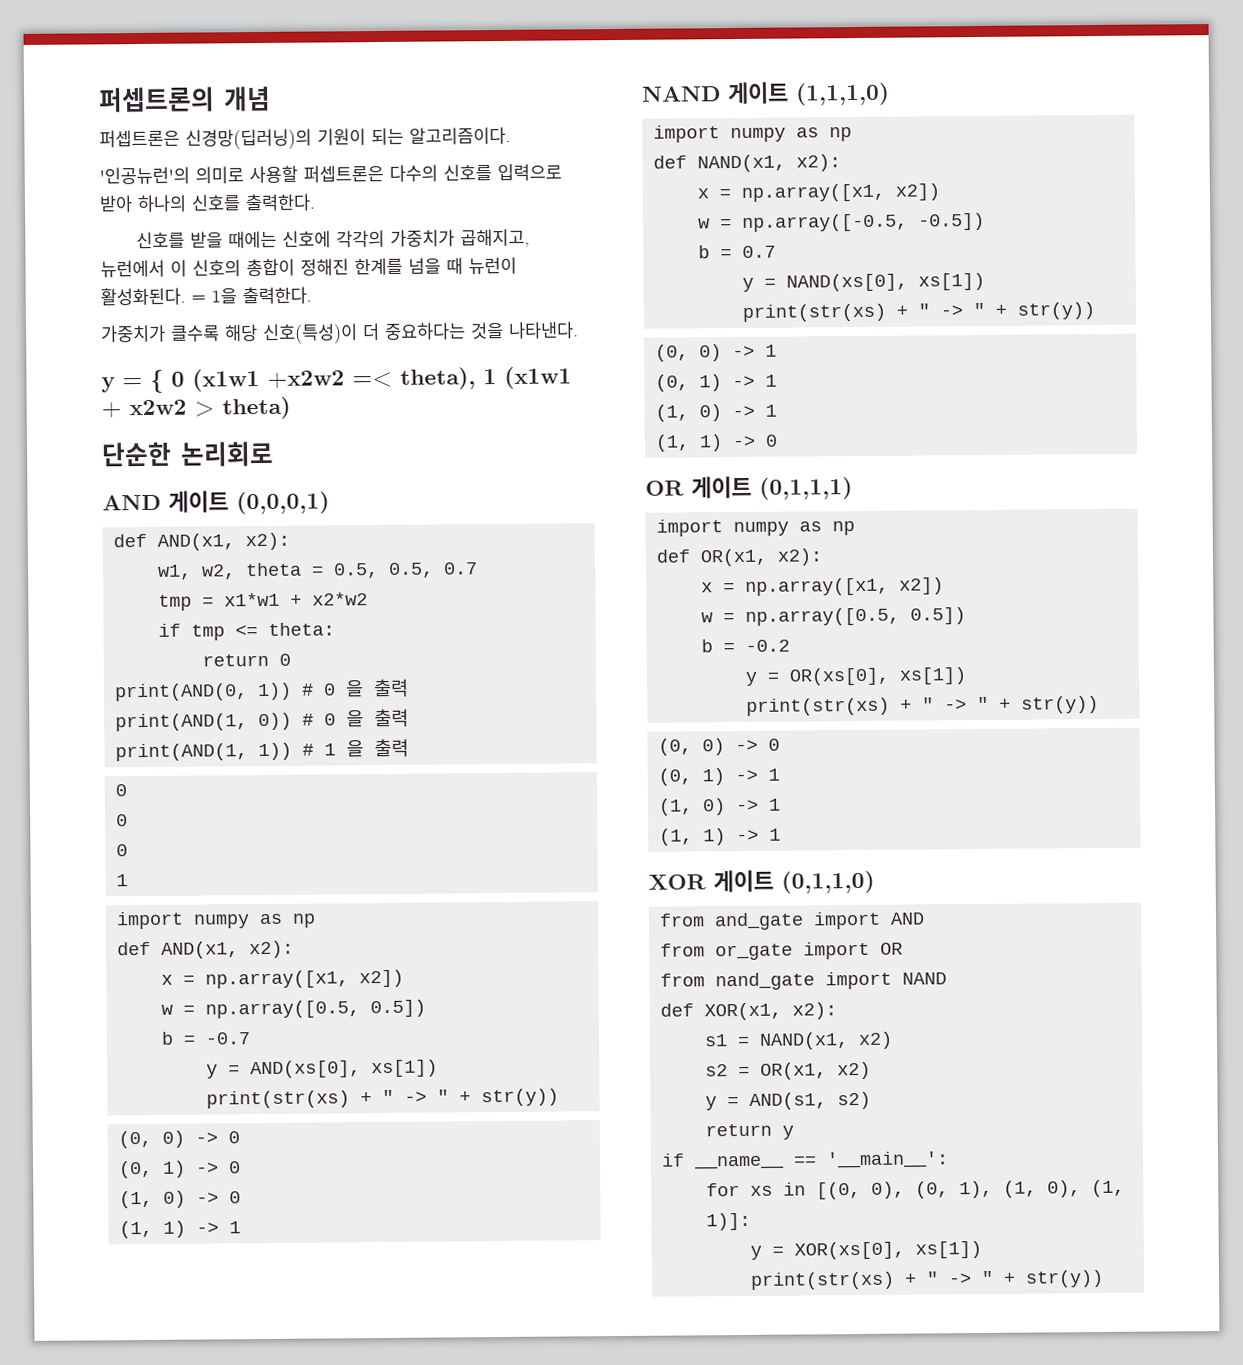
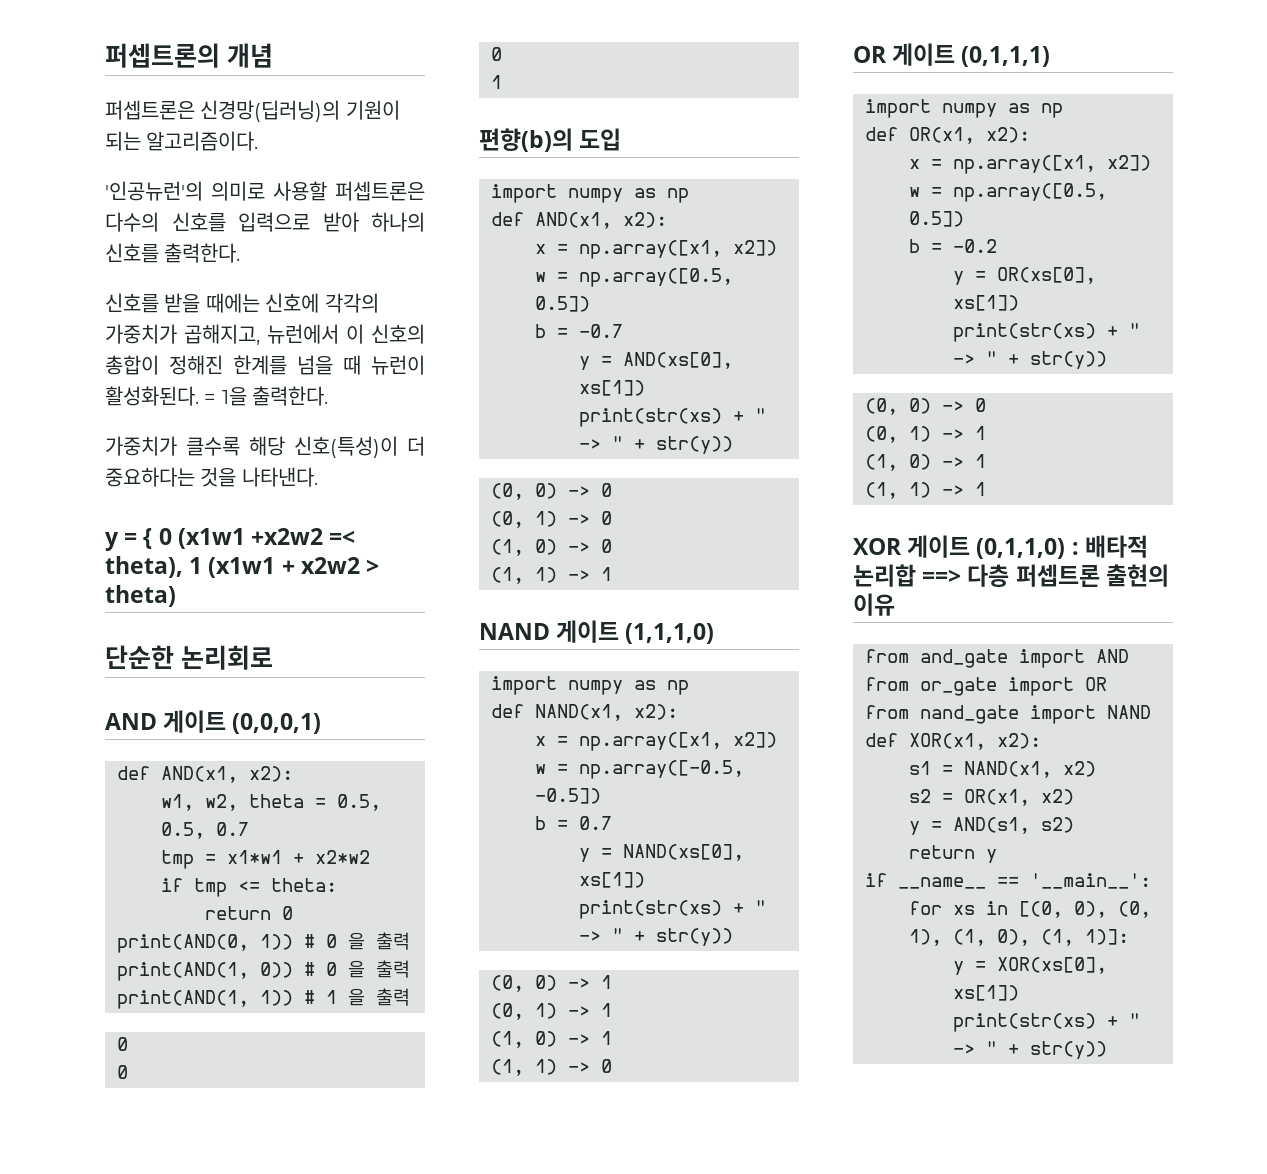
+ 편향(b)의 도입
- XOR 게이트 (0,1,1,0)
+ XOR 게이트 (0,1,1,0) : 배타적 논리합 ==> 다층 퍼셉트론 출현의 이유

